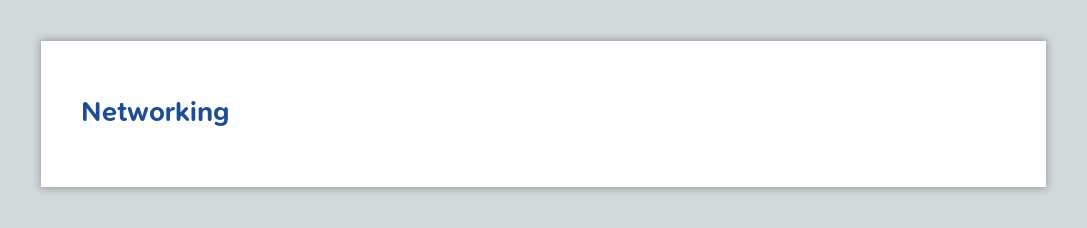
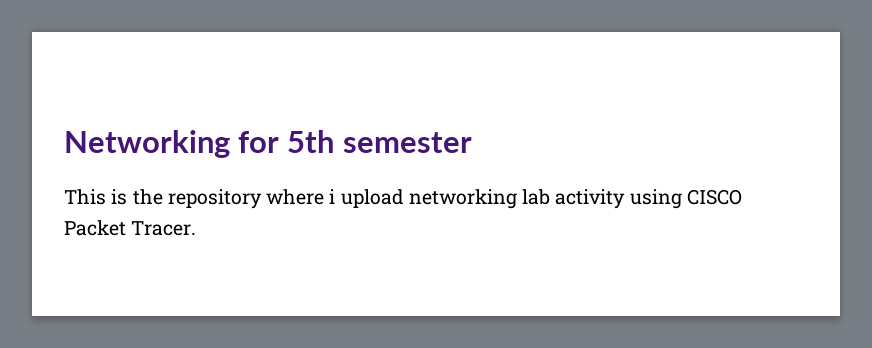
- Networking
+ Networking for 5th semester
+ This is the repository where i upload networking lab activity using CISCO Packet Tracer.

